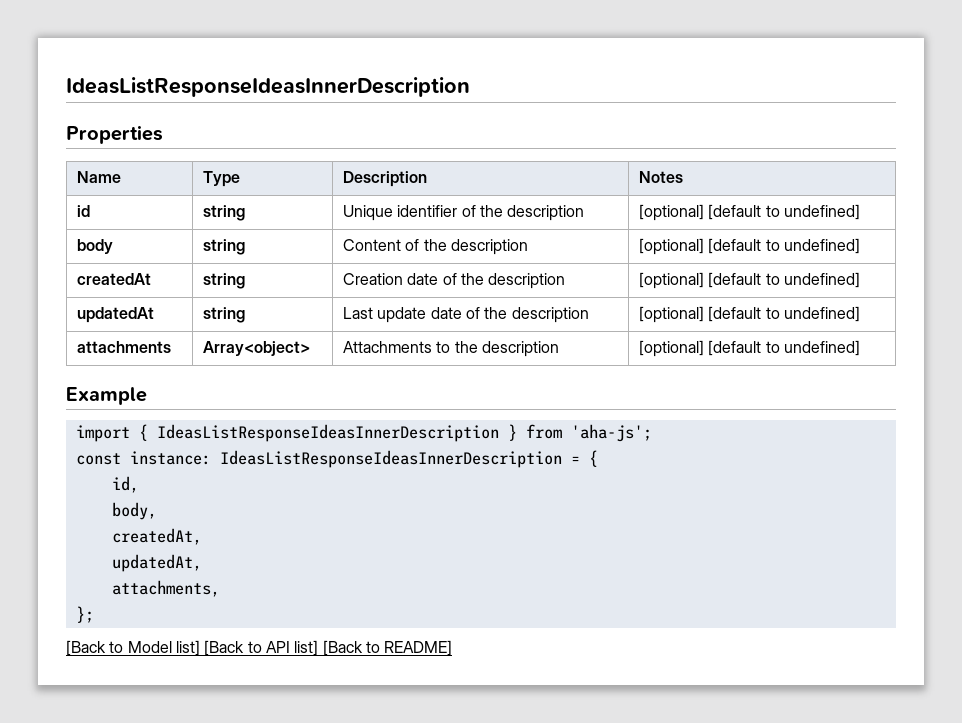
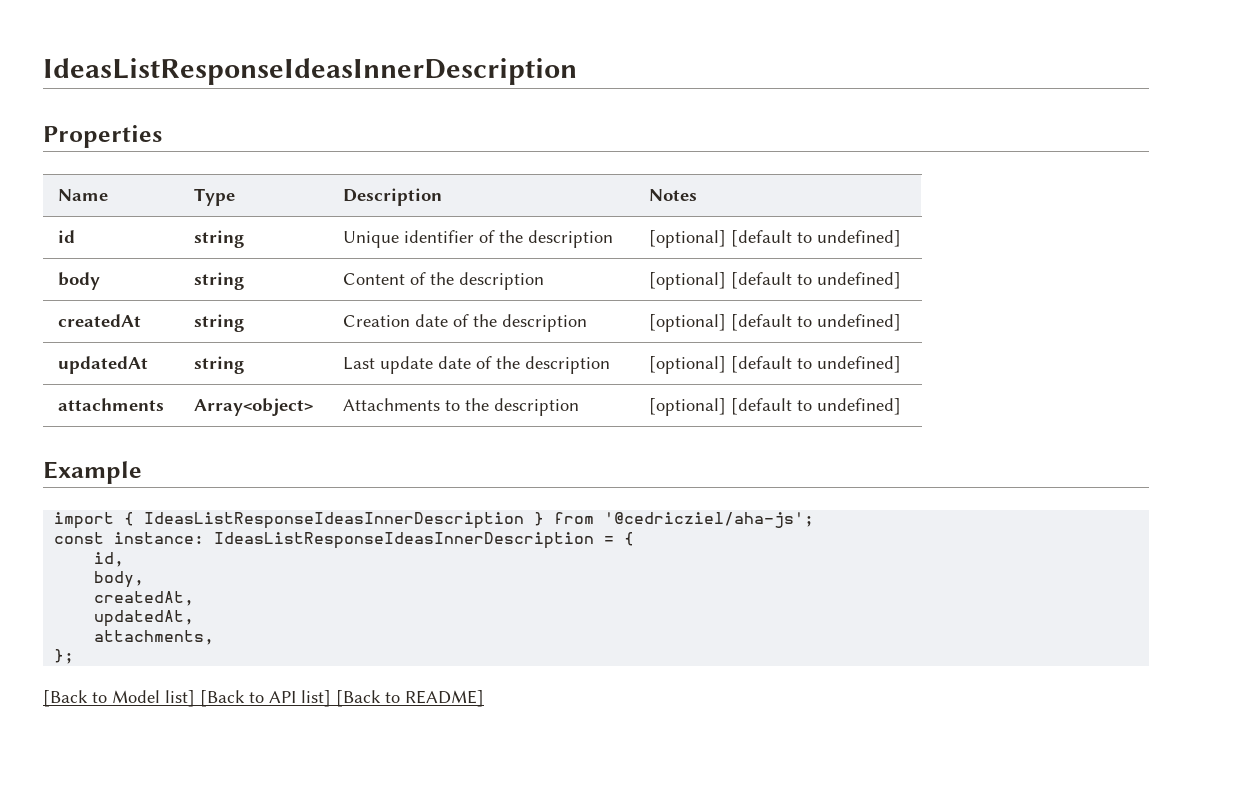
- import { IdeasListResponseIdeasInnerDescription } from 'aha-js';
+ import { IdeasListResponseIdeasInnerDescription } from '@cedricziel/aha-js';

